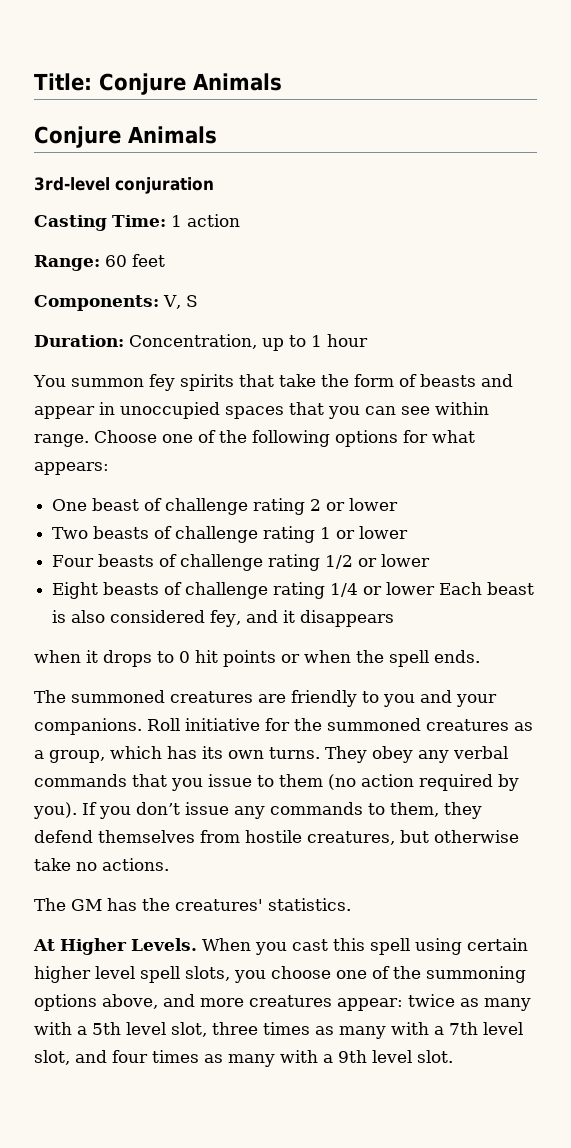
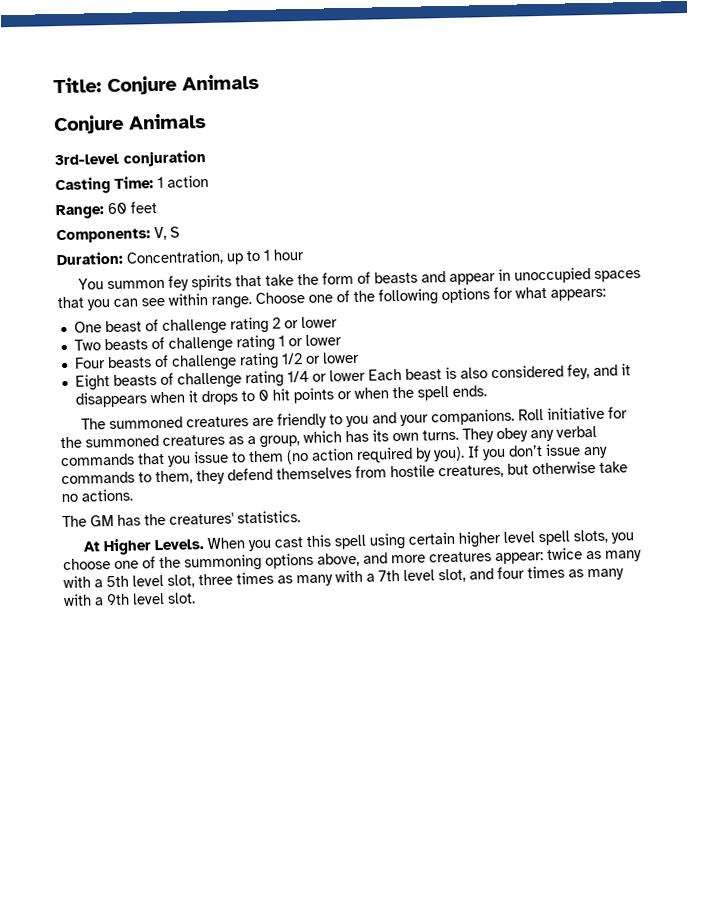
- Eight beasts of challenge rating 1/4 or lower Each beast is also considered fey, and it disappears
- when it drops to 0 hit points or when the spell ends.
+ Eight beasts of challenge rating 1/4 or lower Each beast is also considered fey, and it disappears when it drops to 0 hit points or when the spell ends.

